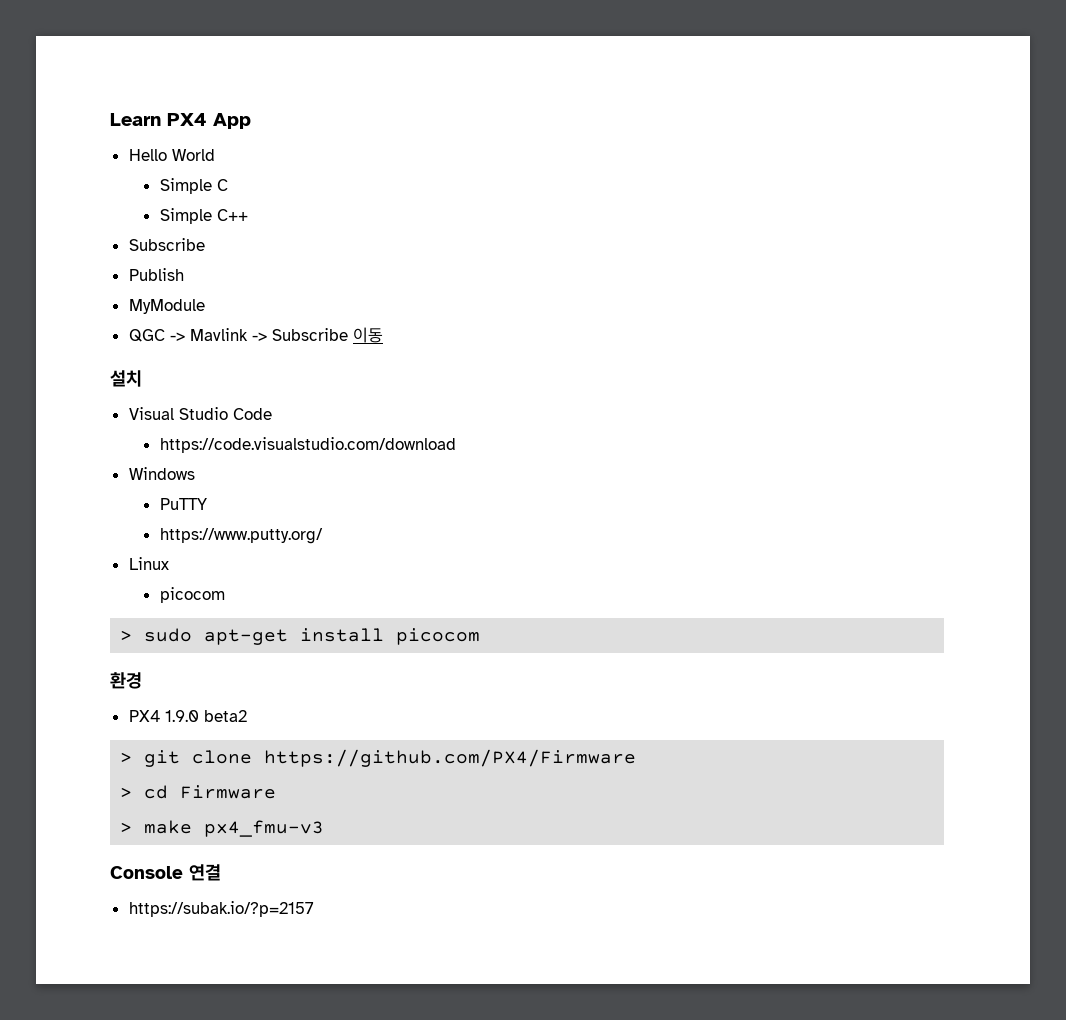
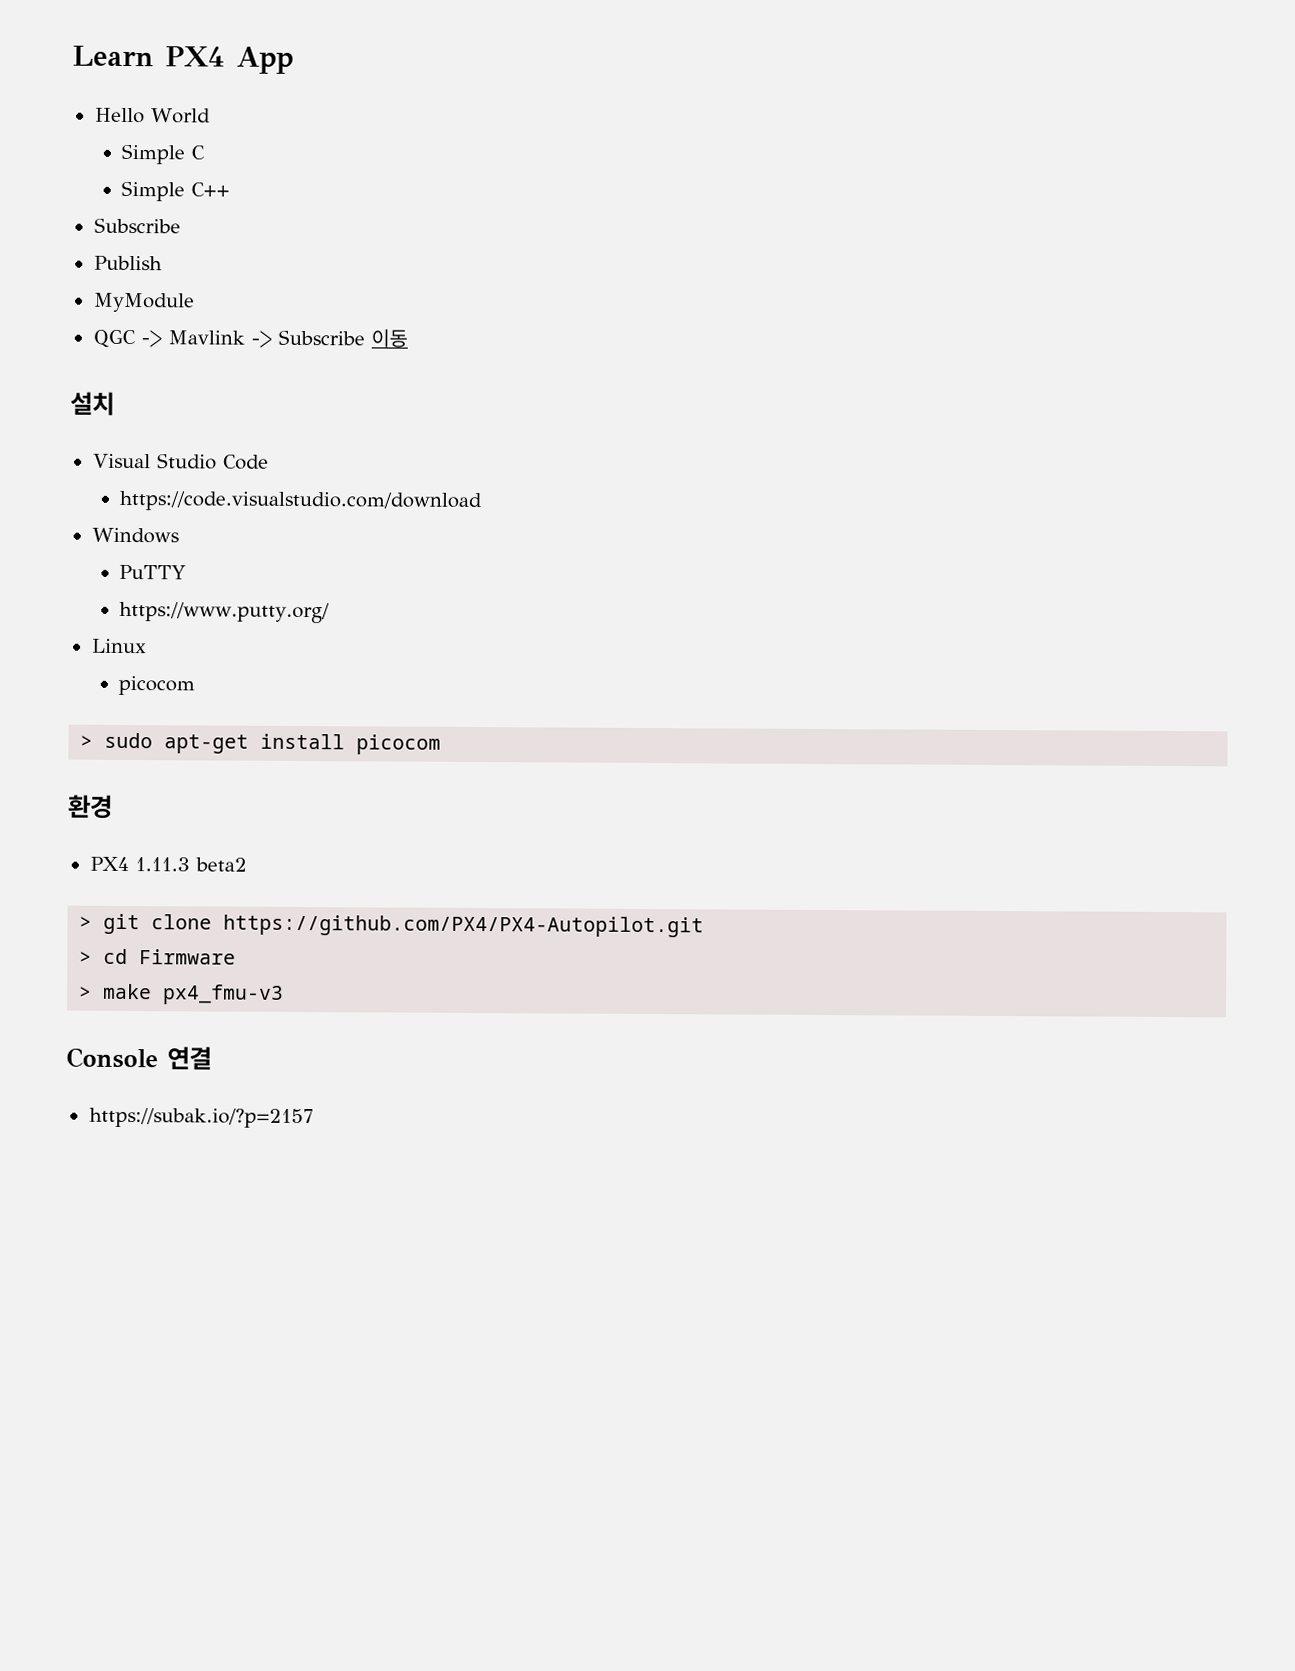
- PX4 1.9.0 beta2
+ PX4 1.11.3 beta2
- > git clone https://github.com/PX4/Firmware
+ > git clone https://github.com/PX4/PX4-Autopilot.git

